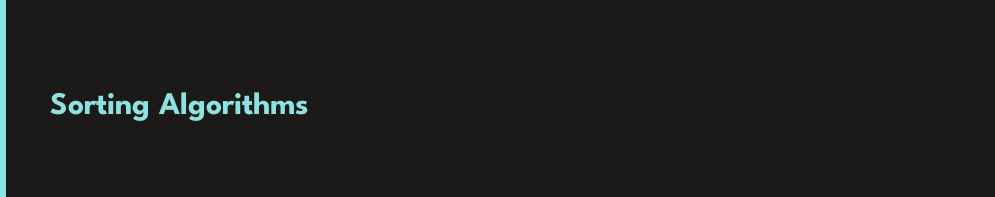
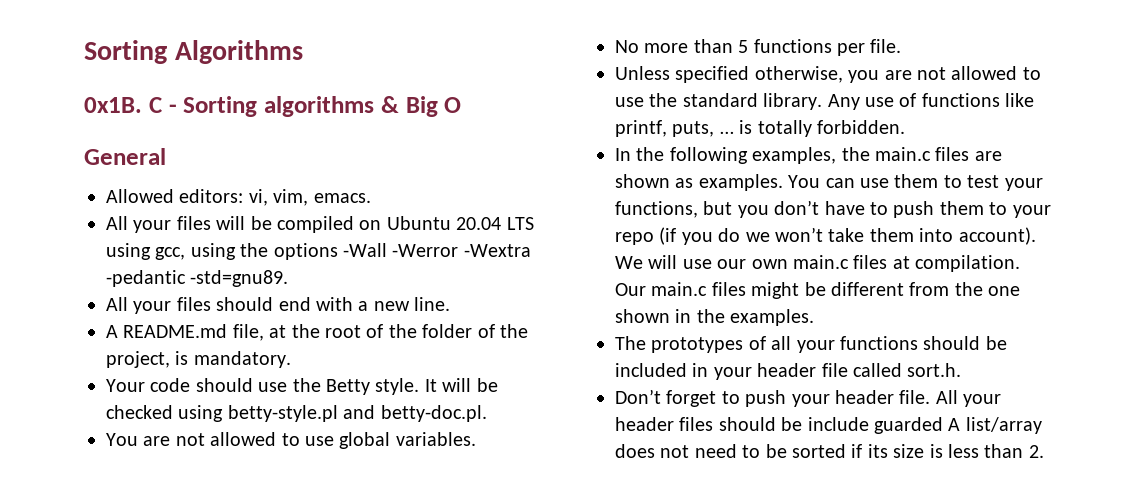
+ 0x1B. C - Sorting algorithms & Big O
+ General
+ Allowed editors: vi, vim, emacs.
+ All your files will be compiled on Ubuntu 20.04 LTS using gcc, using the options -Wall -Werror -Wextra -pedantic -std=gnu89.
+ All your files should end with a new line.
+ A README.md file, at the root of the folder of the project, is mandatory.
+ Your code should use the Betty style. It will be checked using betty-style.pl and betty-doc.pl.
+ You are not allowed to use global variables.
+ No more than 5 functions per file.
+ Unless specified otherwise, you are not allowed to use the standard library. Any use of functions like printf, puts, … is totally forbidden.
+ In the following examples, the main.c files are shown as examples. You can use them to test your functions, but you don’t have to push them to your repo (if you do we won’t take them into account). We will use our own main.c files at compilation. Our main.c files might be different from the one shown in the examples.
+ The prototypes of all your functions should be included in your header file called sort.h.
+ Don’t forget to push your header file. All your header files should be include guarded A list/array does not need to be sorted if its size is less than 2.

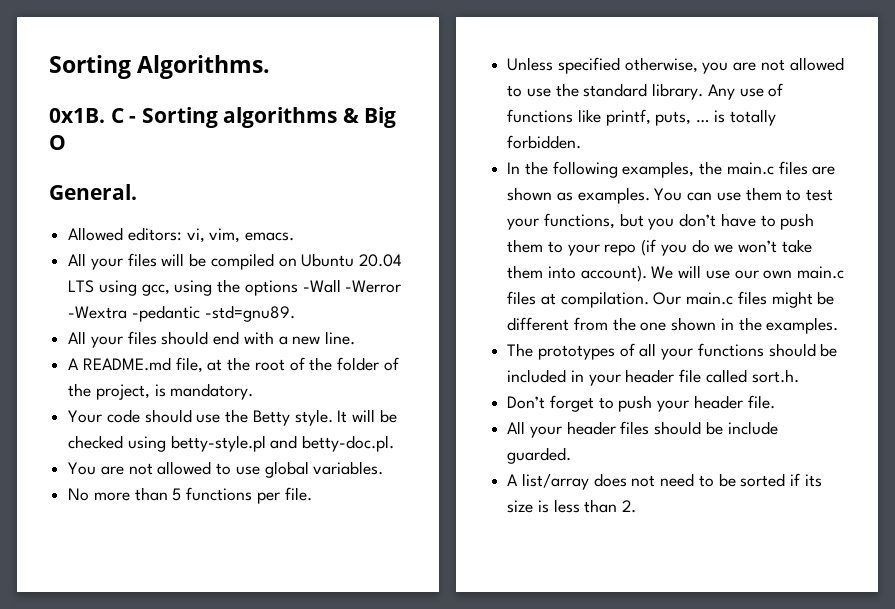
- Sorting Algorithms
+ Sorting Algorithms.
- General
+ General.
- Don’t forget to push your header file. All your header files should be include guarded A list/array does not need to be sorted if its size is less than 2.
+ Don’t forget to push your header file.
+ All your header files should be include guarded.
+ A list/array does not need to be sorted if its size is less than 2.

